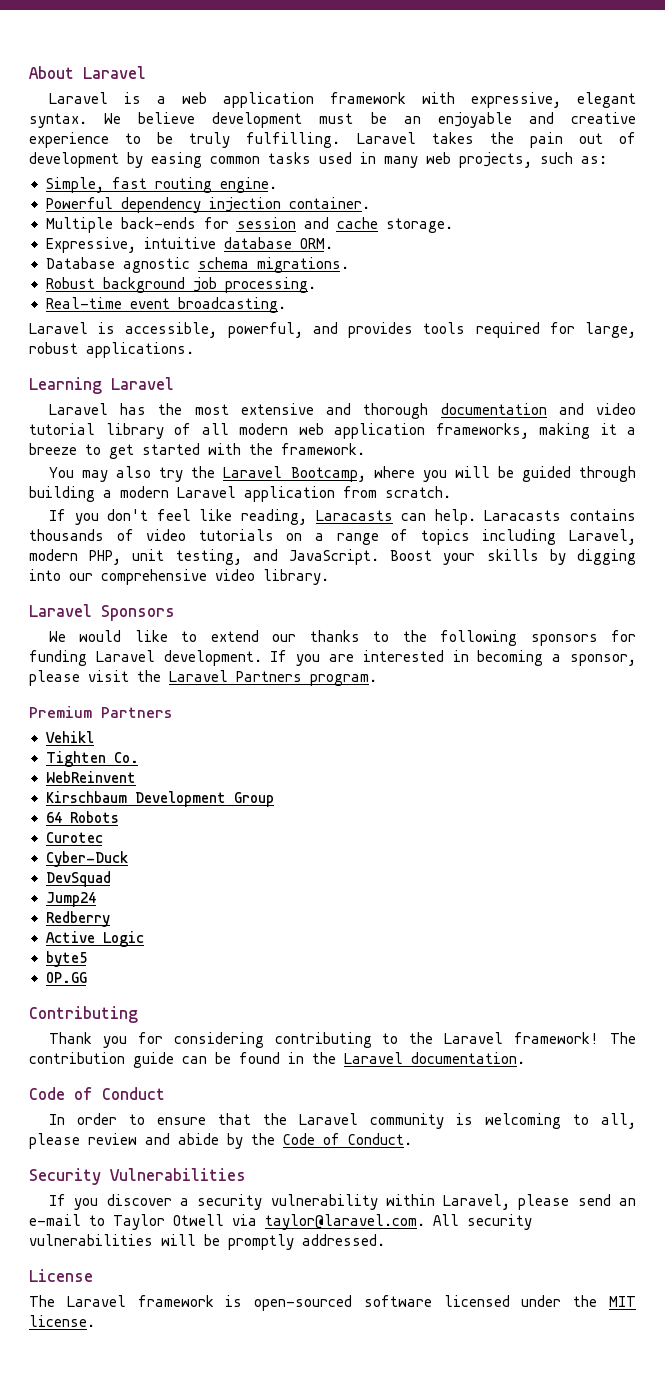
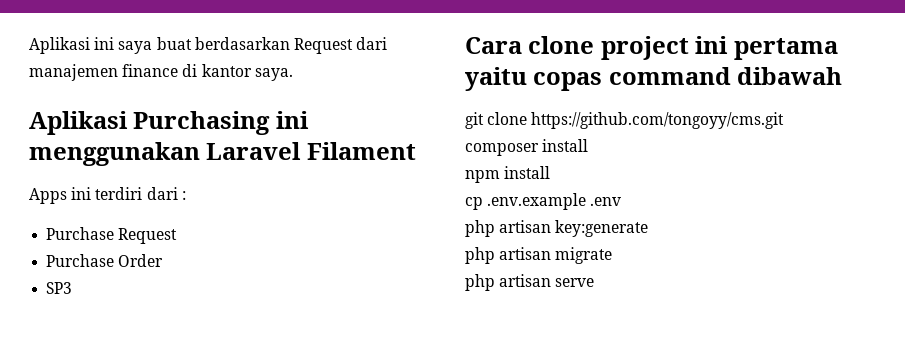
- About Laravel
- Laravel is a web application framework with expressive, elegant syntax. We believe development must be an enjoyable and creative experience to be truly fulfilling. Laravel takes the pain out of development by easing common tasks used in many web projects, such as:
- Simple, fast routing engine.
- Powerful dependency injection container.
- Multiple back-ends for session and cache storage.
- Expressive, intuitive database ORM.
- Database agnostic schema migrations.
- Robust background job processing.
- Real-time event broadcasting.
- Laravel is accessible, powerful, and provides tools required for large, robust applications.
- Learning Laravel
- Laravel has the most extensive and thorough documentation and video tutorial library of all modern web application frameworks, making it a breeze to get started with the framework.
- You may also try the Laravel Bootcamp, where you will be guided through building a modern Laravel application from scratch.
- If you don't feel like reading, Laracasts can help. Laracasts contains thousands of video tutorials on a range of topics including Laravel, modern PHP, unit testing, and JavaScript. Boost your skills by digging into our comprehensive video library.
- Laravel Sponsors
- We would like to extend our thanks to the following sponsors for funding Laravel development. If you are interested in becoming a sponsor, please visit the Laravel Partners program.
- Premium Partners
- Vehikl
- Tighten Co.
- WebReinvent
- Kirschbaum Development Group
- 64 Robots
- Curotec
- Cyber-Duck
- DevSquad
- Jump24
- Redberry
- Active Logic
- byte5
- OP.GG
- Contributing
- Thank you for considering contributing to the Laravel framework! The contribution guide can be found in the Laravel documentation.
- Code of Conduct
- In order to ensure that the Laravel community is welcoming to all, please review and abide by the Code of Conduct.
- Security Vulnerabilities
- If you discover a security vulnerability within Laravel, please send an e-mail to Taylor Otwell via taylor@laravel.com. All security vulnerabilities will be promptly addressed.
- License
- The Laravel framework is open-sourced software licensed under the MIT license.
+ Aplikasi ini saya buat berdasarkan Request dari manajemen finance di kantor saya.
+ Aplikasi Purchasing ini menggunakan Laravel Filament
+ Apps ini terdiri dari :
+ Purchase Request
+ Purchase Order
+ SP3
+ Cara clone project ini pertama yaitu copas command dibawah
+ git clone https://github.com/tongoyy/cms.git
+ composer install
+ npm install
+ cp .env.example .env
+ php artisan key:generate
+ php artisan migrate
+ php artisan serve

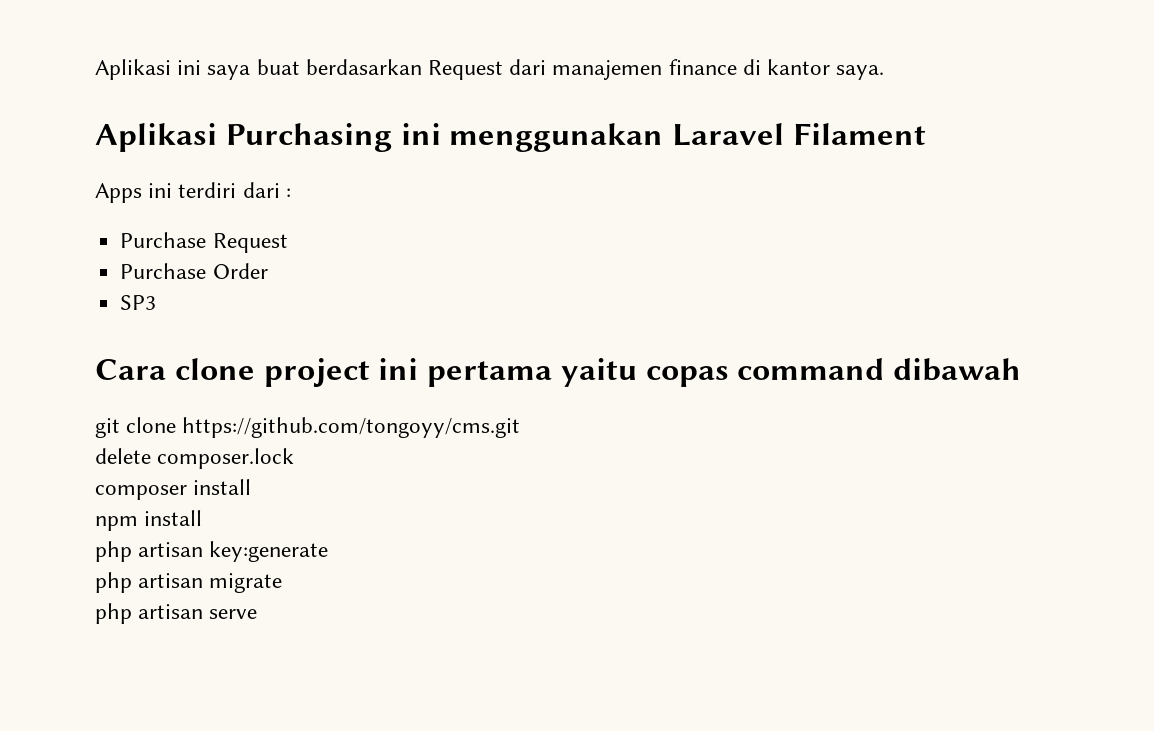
+ delete composer.lock
- cp .env.example .env

